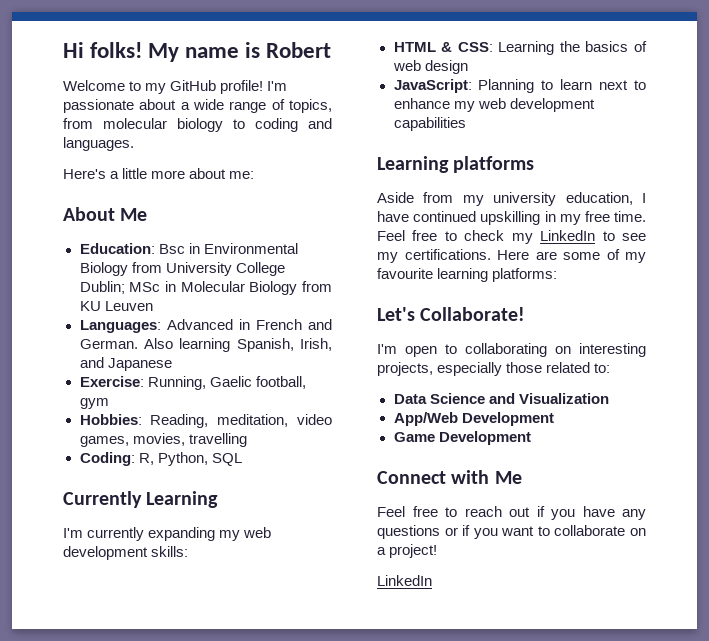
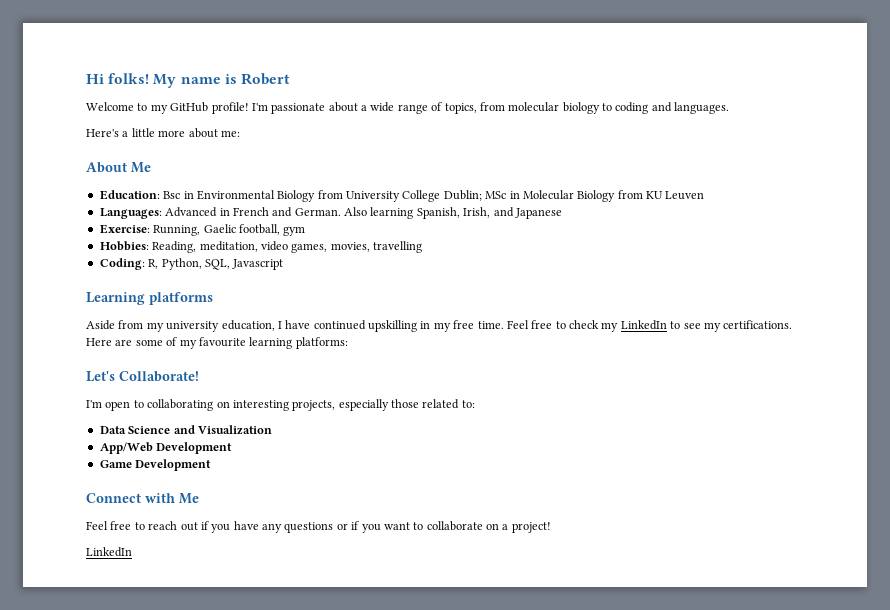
- Coding: R, Python, SQL
- Currently Learning
- I'm currently expanding my web development skills:
- HTML & CSS: Learning the basics of web design
- JavaScript: Planning to learn next to enhance my web development capabilities
+ Coding: R, Python, SQL, Javascript

